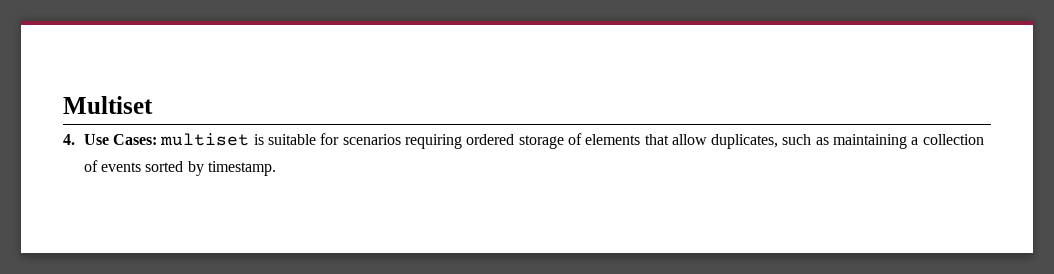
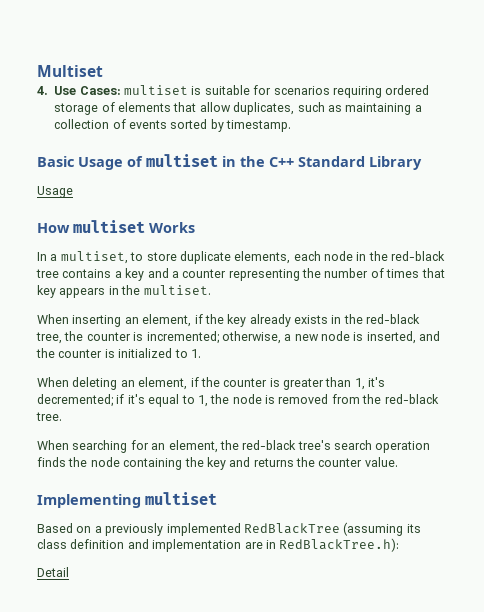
+ Basic Usage of multiset in the C++ Standard Library
+ Usage
+ How multiset Works
+ In a multiset, to store duplicate elements, each node in the red-black tree contains a key and a counter representing the number of times that key appears in the multiset.
+ When inserting an element, if the key already exists in the red-black tree, the counter is incremented; otherwise, a new node is inserted, and the counter is initialized to 1.
+ When deleting an element, if the counter is greater than 1, it's decremented; if it's equal to 1, the node is removed from the red-black tree.
+ When searching for an element, the red-black tree's search operation finds the node containing the key and returns the counter value.
+ Implementing multiset
+ Based on a previously implemented RedBlackTree (assuming its class definition and implementation are in RedBlackTree.h):
+ Detail

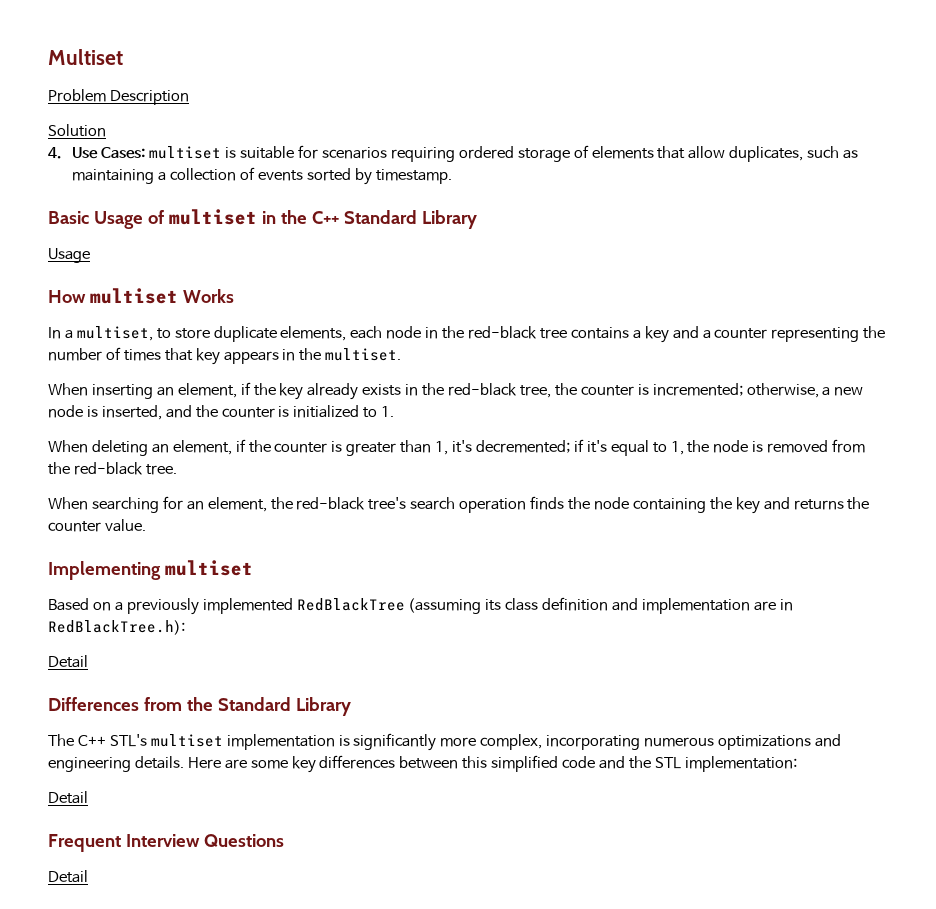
+ Problem Description
+ Solution
+ Differences from the Standard Library
+ The C++ STL's multiset implementation is significantly more complex, incorporating numerous optimizations and engineering details. Here are some key differences between this simplified code and the STL implementation:
+ Detail
+ Frequent Interview Questions
+ Detail

